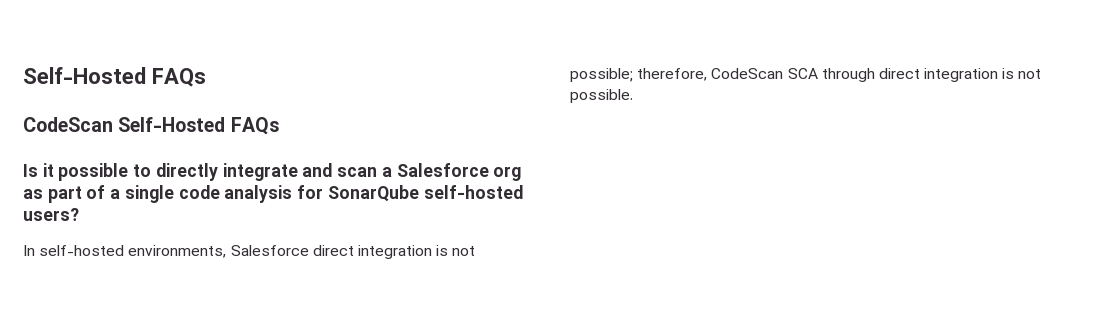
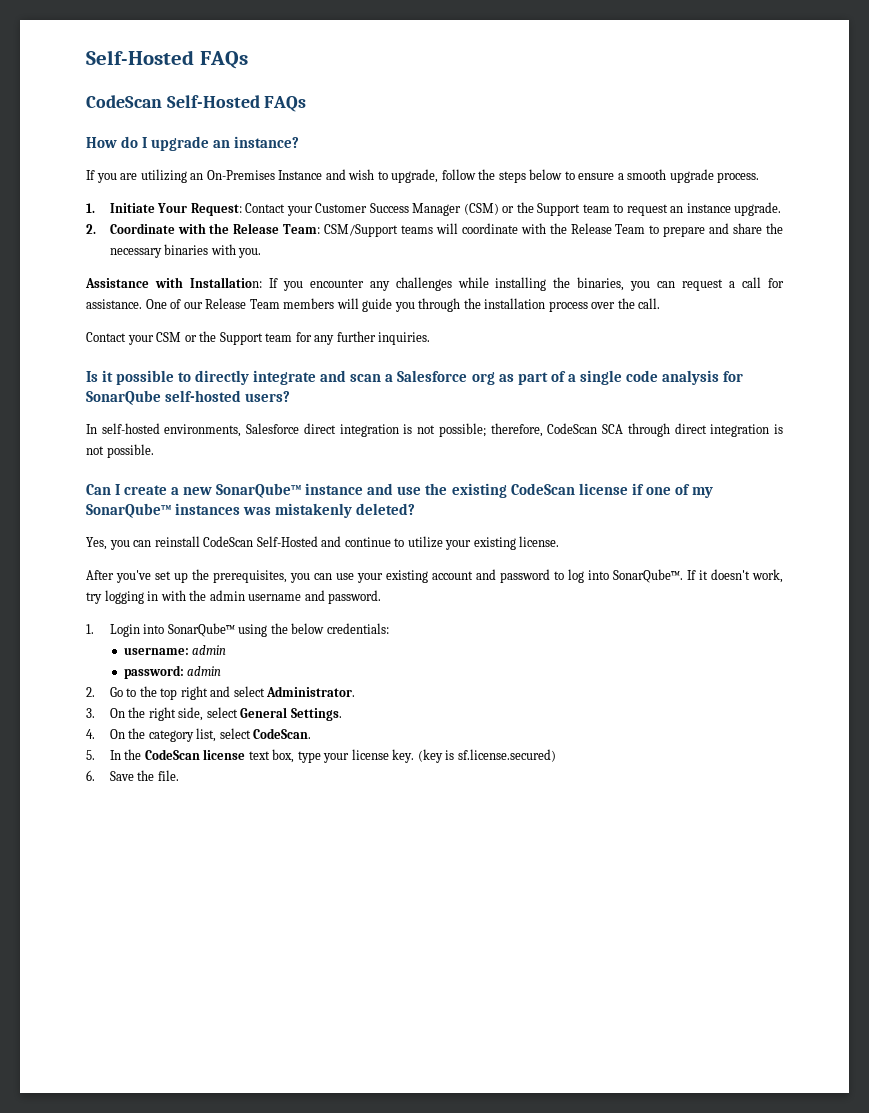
+ How do I upgrade an instance?
+ If you are utilizing an On-Premises Instance and wish to upgrade, follow the steps below to ensure a smooth upgrade process.
+ 1. Initiate Your Request: Contact your Customer Success Manager (CSM) or the Support team to request an instance upgrade.
+ 2. Coordinate with the Release Team: CSM/Support teams will coordinate with the Release Team to prepare and share the necessary binaries with you.
+ Assistance with Installation: If you encounter any challenges while installing the binaries, you can request a call for assistance. One of our Release Team members will guide you through the installation process over the call.
+ Contact your CSM or the Support team for any further inquiries.
+ Can I create a new SonarQube™ instance and use the existing CodeScan license if one of my SonarQube™ instances was mistakenly deleted?
+ Yes, you can reinstall CodeScan Self-Hosted and continue to utilize your existing license.
+ After you've set up the prerequisites, you can use your existing account and password to log into SonarQube™. If it doesn't work, try logging in with the admin username and password.
+ 1. Login into SonarQube™ using the below credentials:
+ username: admin
+ password: admin
+ 2. Go to the top right and select Administrator.
+ 3. On the right side, select General Settings.
+ 4. On the category list, select CodeScan.
+ 5. In the CodeScan license text box, type your license key. (key is sf.license.secured)
+ 6. Save the file.

